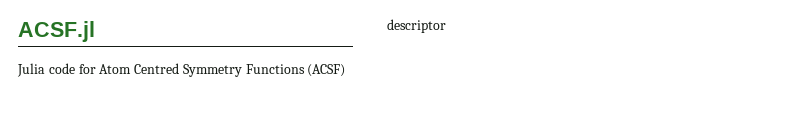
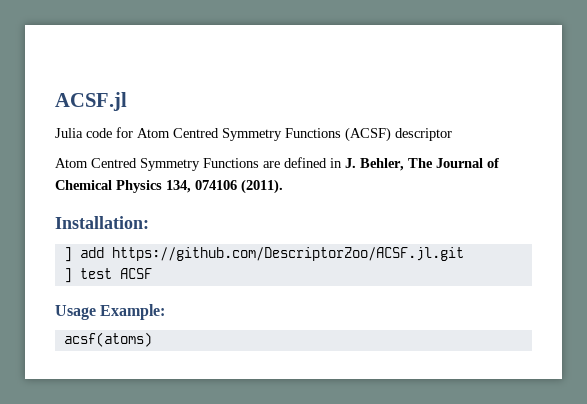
+ Atom Centred Symmetry Functions are defined in J. Behler, The Journal of Chemical Physics 134, 074106 (2011).
+ Installation:
+ ] add https://github.com/DescriptorZoo/ACSF.jl.git
+ ] test ACSF
+ Usage Example:
+ acsf(atoms)

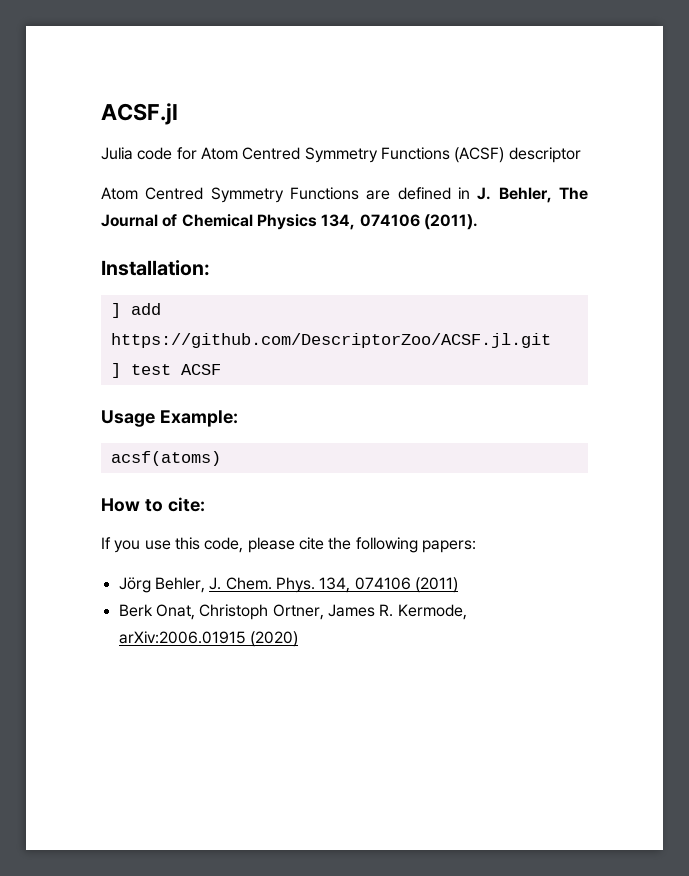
+ How to cite:
+ If you use this code, please cite the following papers:
+ Jörg Behler, J. Chem. Phys. 134, 074106 (2011)
+ Berk Onat, Christoph Ortner, James R. Kermode, arXiv:2006.01915 (2020)

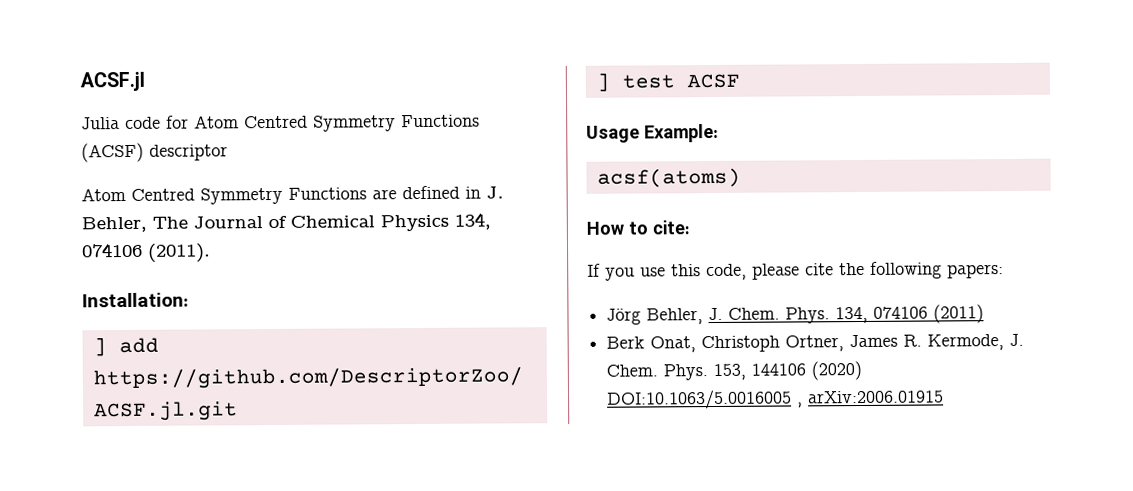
- Berk Onat, Christoph Ortner, James R. Kermode, arXiv:2006.01915 (2020)
+ Berk Onat, Christoph Ortner, James R. Kermode, J. Chem. Phys. 153, 144106 (2020) DOI:10.1063/5.0016005 , arXiv:2006.01915

